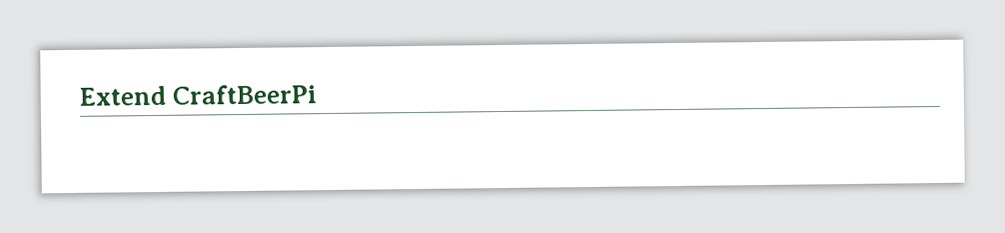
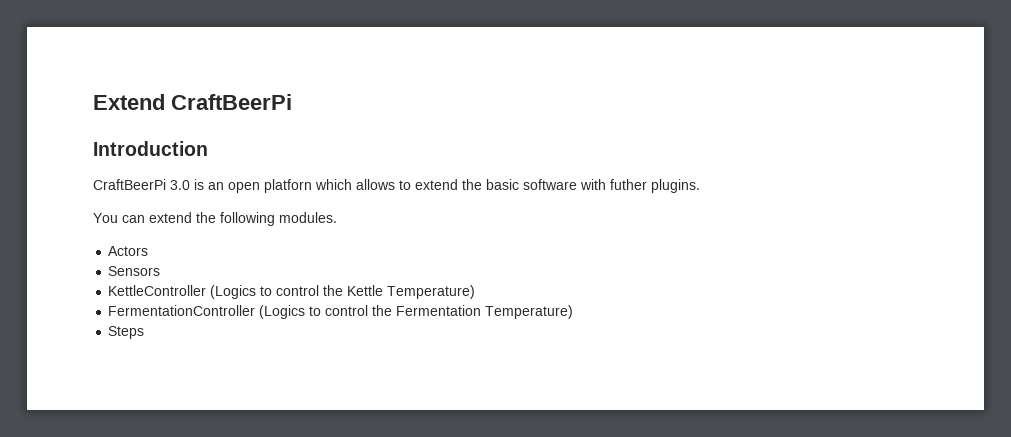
+ Introduction
+ CraftBeerPi 3.0 is an open platforn which allows to extend the basic software with futher plugins.
+ You can extend the following modules.
+ Actors
+ Sensors
+ KettleController (Logics to control the Kettle Temperature)
+ FermentationController (Logics to control the Fermentation Temperature)
+ Steps

